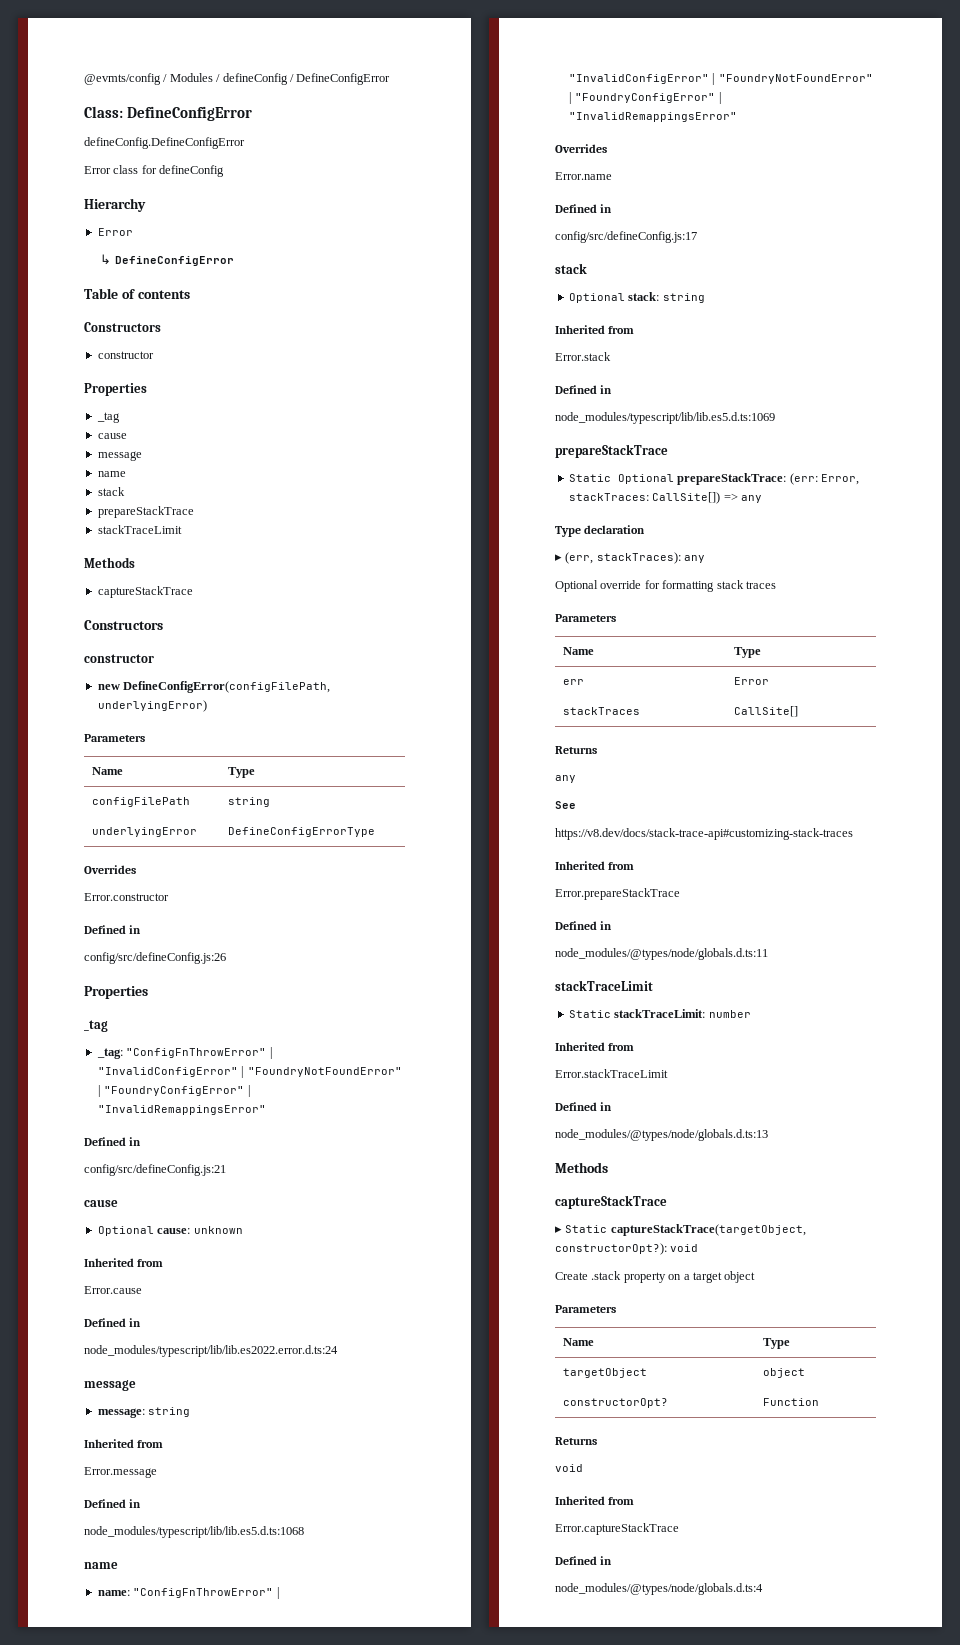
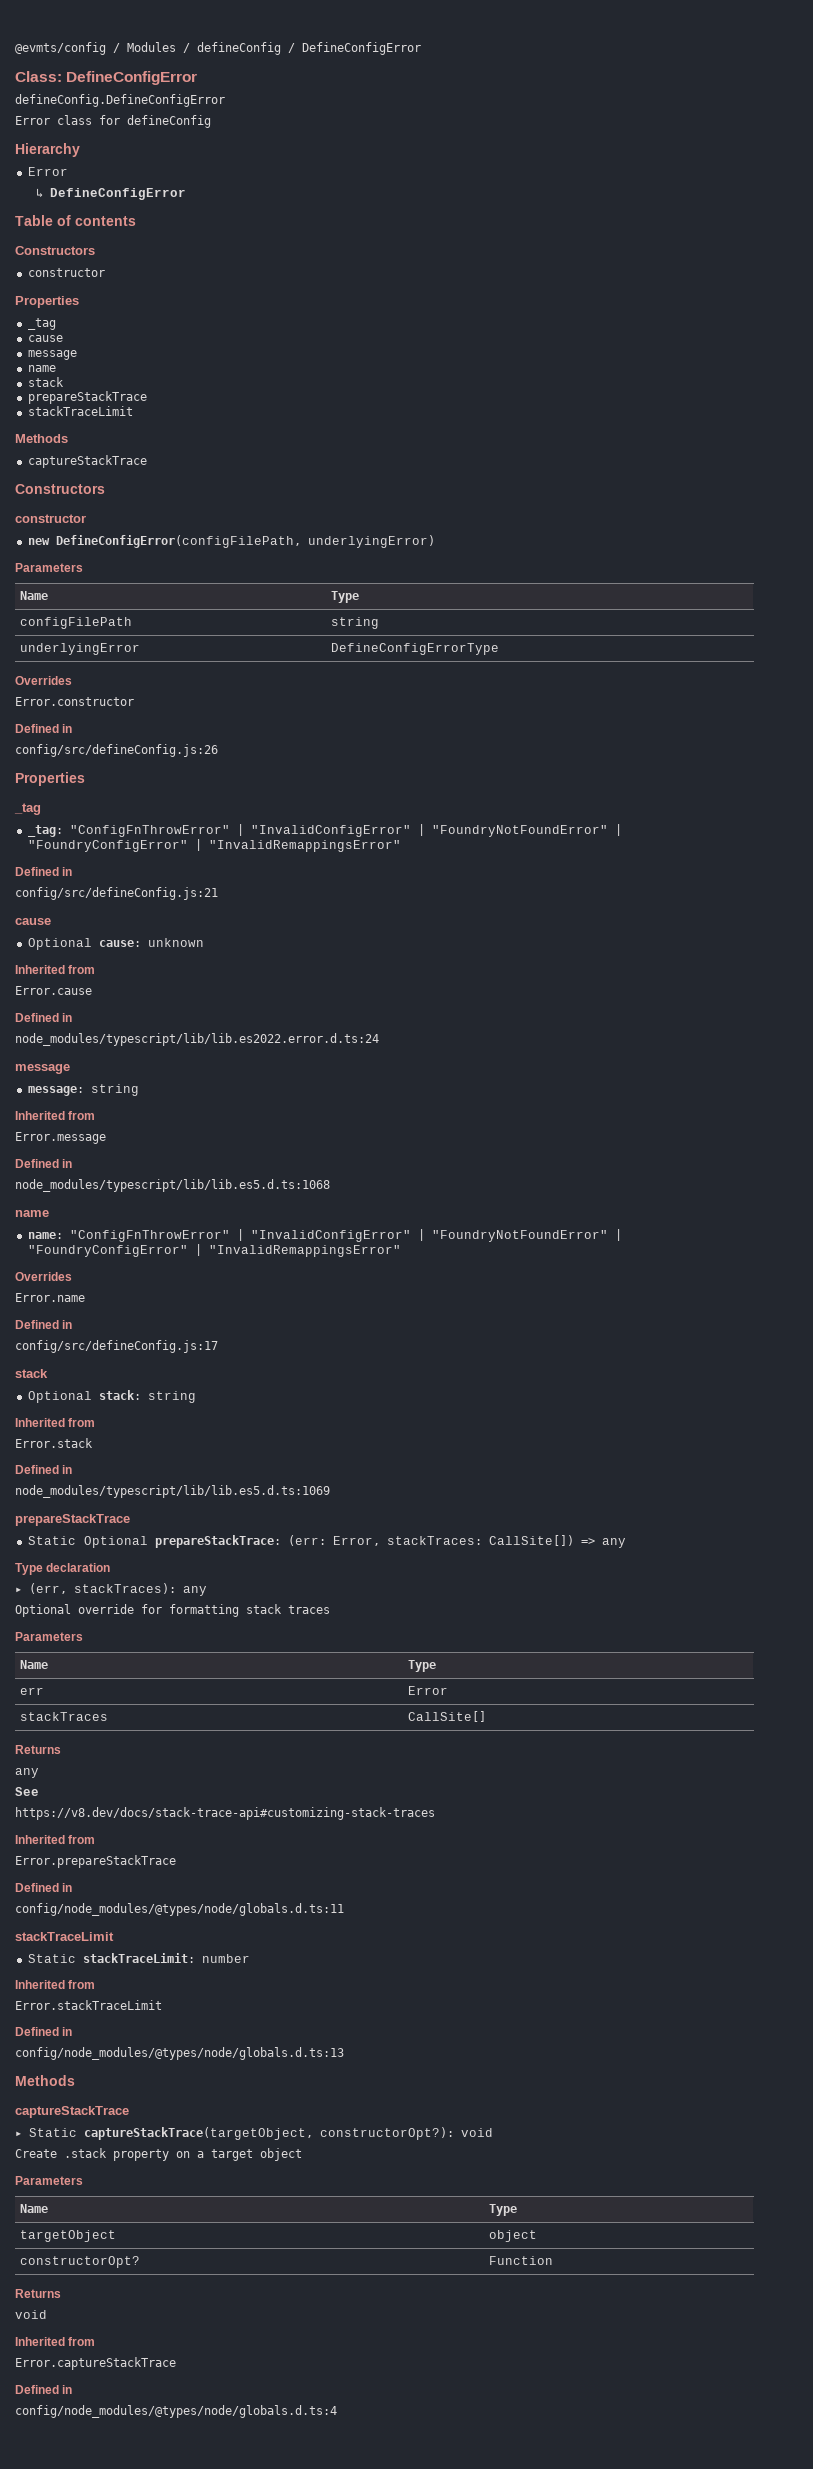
- node_modules/@types/node/globals.d.ts:11
+ config/node_modules/@types/node/globals.d.ts:11
- node_modules/@types/node/globals.d.ts:13
+ config/node_modules/@types/node/globals.d.ts:13
- node_modules/@types/node/globals.d.ts:4
+ config/node_modules/@types/node/globals.d.ts:4

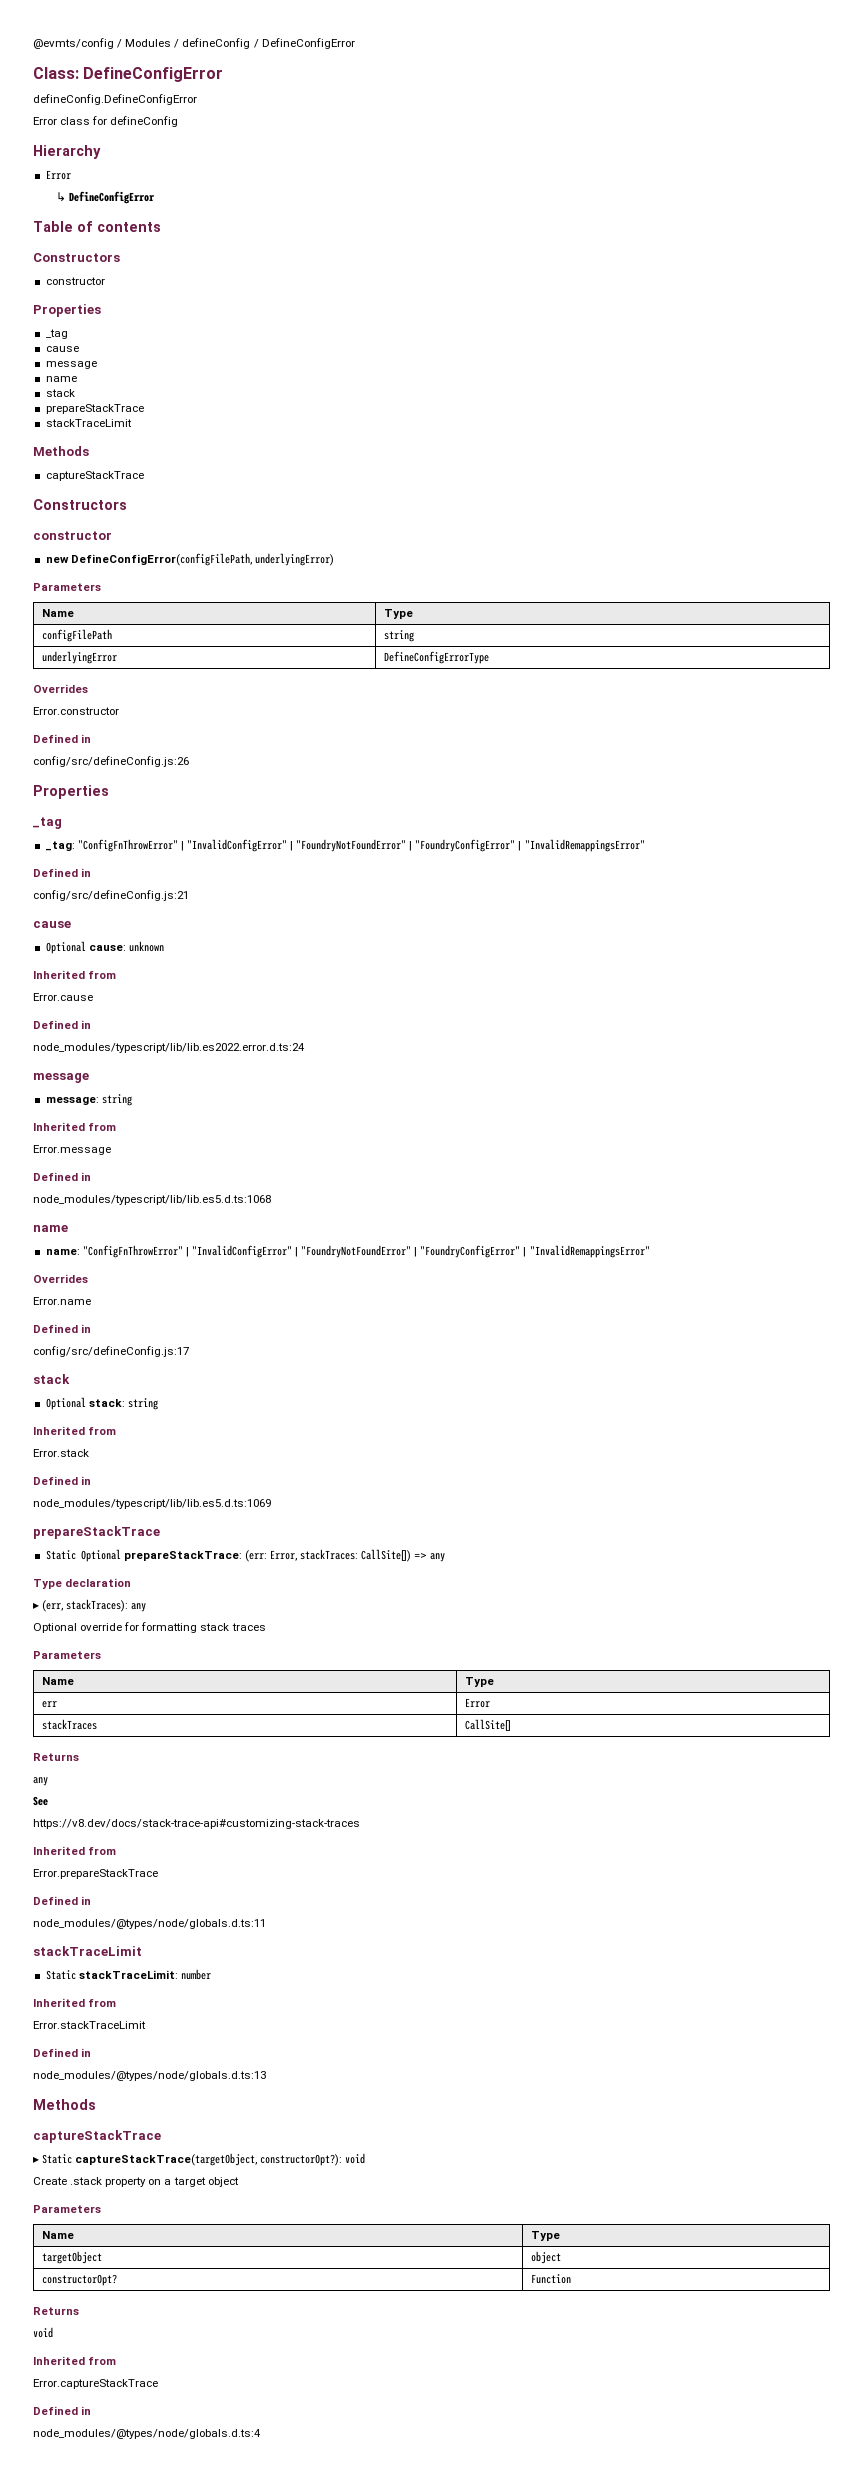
- config/node_modules/@types/node/globals.d.ts:11
+ node_modules/@types/node/globals.d.ts:11
- config/node_modules/@types/node/globals.d.ts:13
+ node_modules/@types/node/globals.d.ts:13
- config/node_modules/@types/node/globals.d.ts:4
+ node_modules/@types/node/globals.d.ts:4

